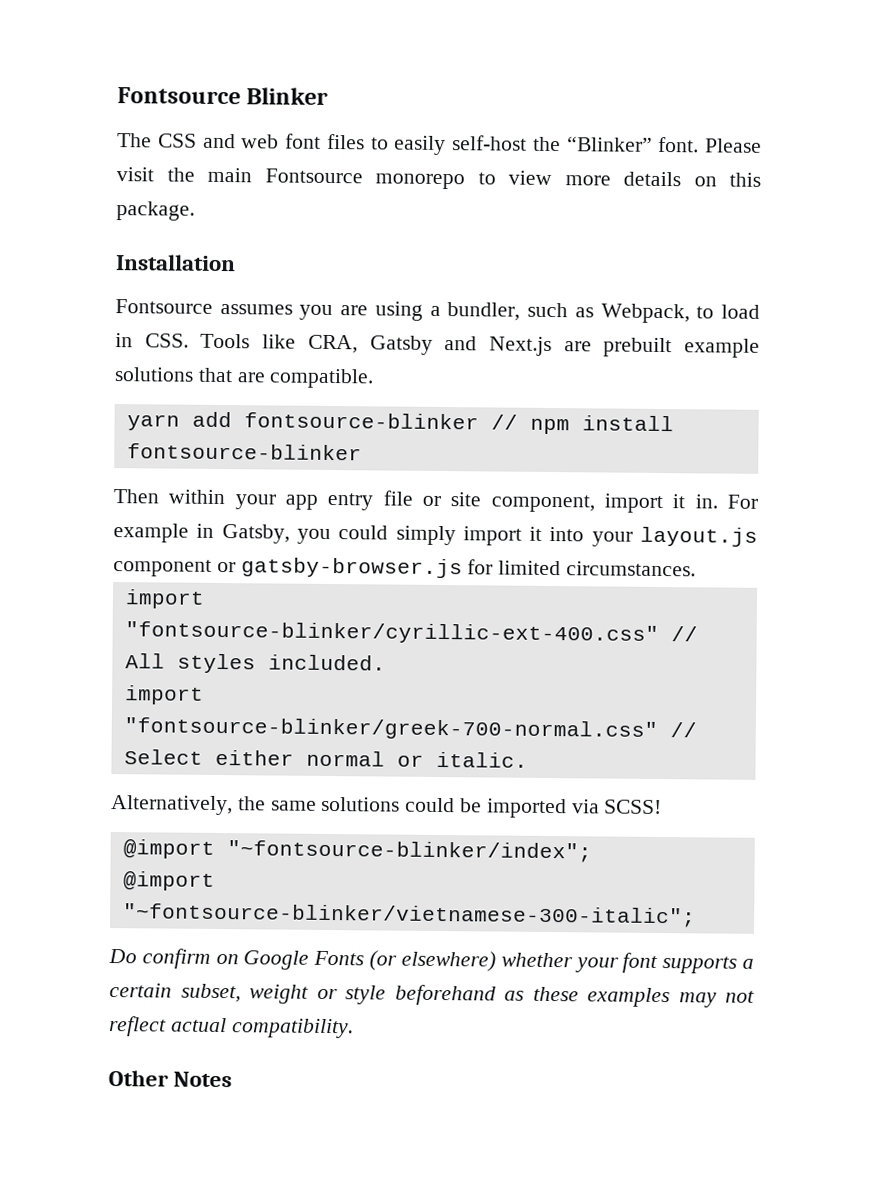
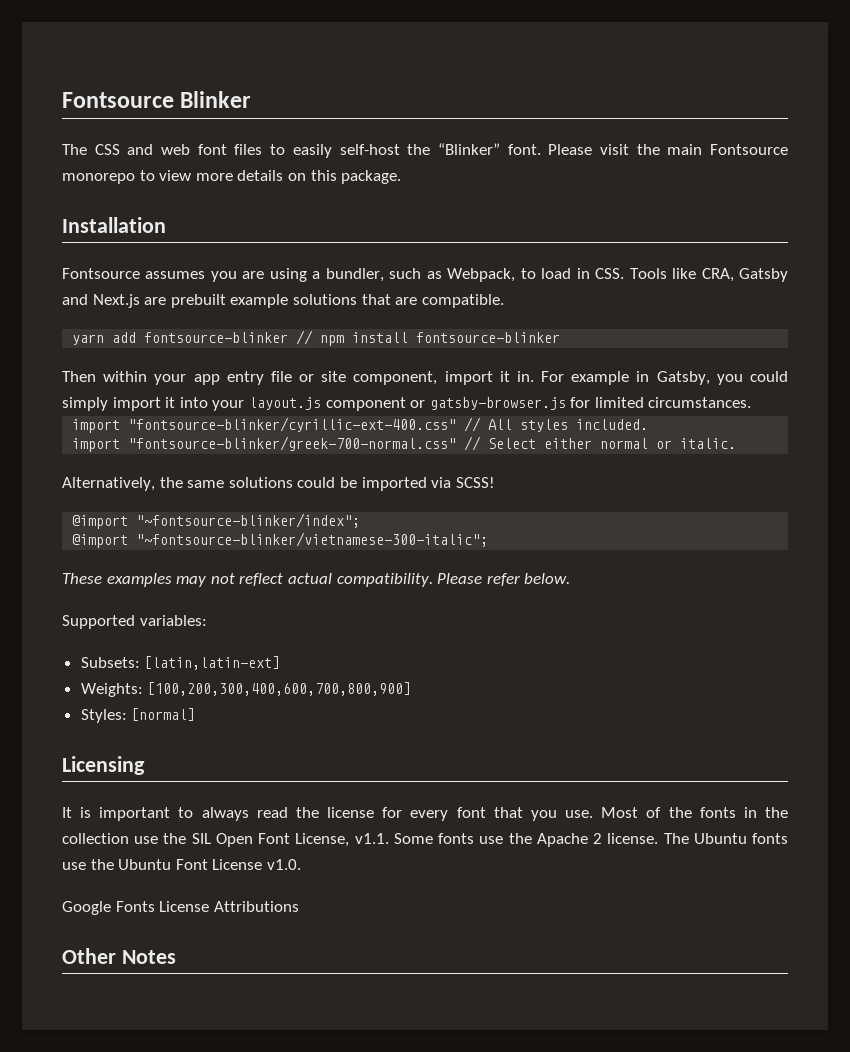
- Do confirm on Google Fonts (or elsewhere) whether your font supports a certain subset, weight or style beforehand as these examples may not reflect actual compatibility.
+ These examples may not reflect actual compatibility. Please refer below.
+ Supported variables:
+ Subsets: [latin,latin-ext]
+ Weights: [100,200,300,400,600,700,800,900]
+ Styles: [normal]
+ Licensing
+ It is important to always read the license for every font that you use. Most of the fonts in the collection use the SIL Open Font License, v1.1. Some fonts use the Apache 2 license. The Ubuntu fonts use the Ubuntu Font License v1.0.
+ Google Fonts License Attributions

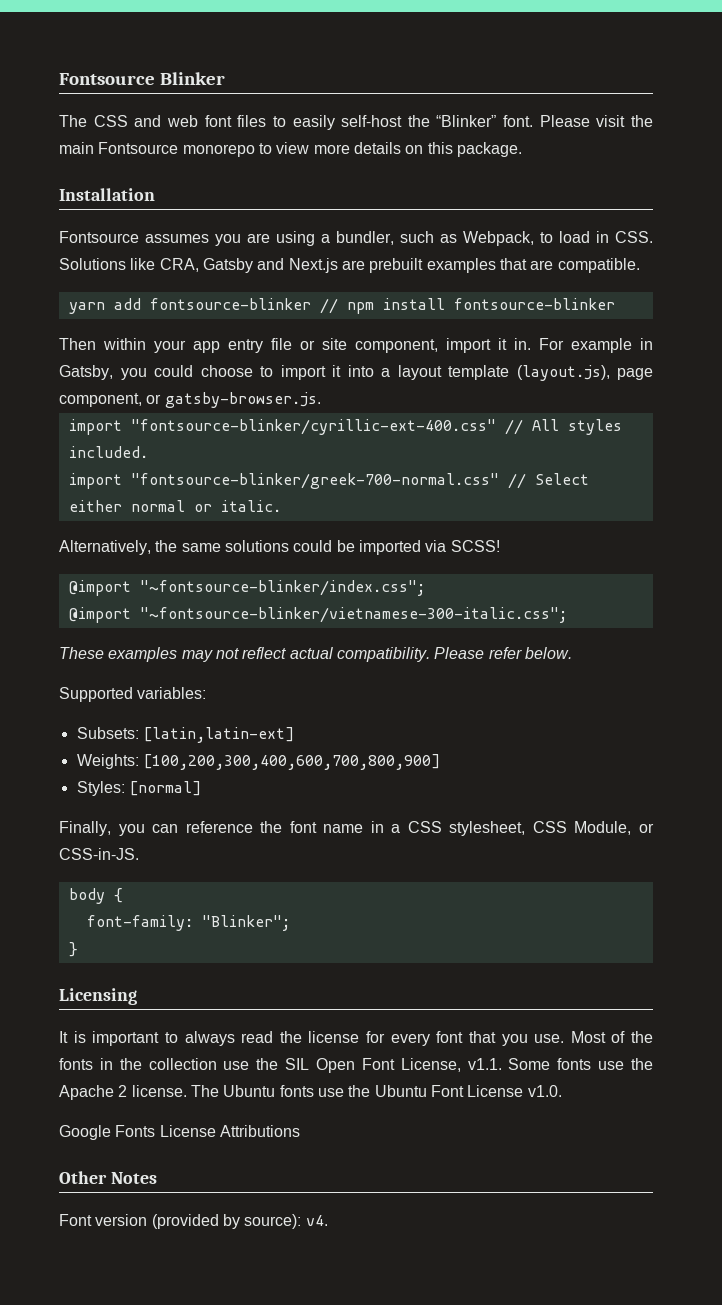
- Fontsource assumes you are using a bundler, such as Webpack, to load in CSS. Tools like CRA, Gatsby and Next.js are prebuilt example solutions that are compatible.
+ Fontsource assumes you are using a bundler, such as Webpack, to load in CSS. Solutions like CRA, Gatsby and Next.js are prebuilt examples that are compatible.
- For example in Gatsby, you could simply import it into your layout.js component or gatsby-browser.js for limited circumstances.
+ For example in Gatsby, you could choose to import it into a layout template (layout.js), page component, or gatsby-browser.js.
- @import "~fontsource-blinker/index";
- @import "~fontsource-blinker/vietnamese-300-italic";
+ @import "~fontsource-blinker/index.css";
+ @import "~fontsource-blinker/vietnamese-300-italic.css";
+ Finally, you can reference the font name in a CSS stylesheet, CSS Module, or CSS-in-JS.
+ body {
+ font-family: "Blinker";
+ }
+ Font version (provided by source): v4.

